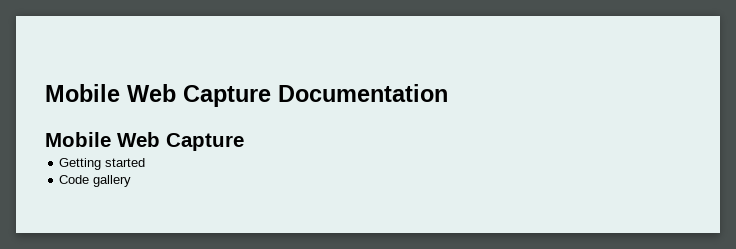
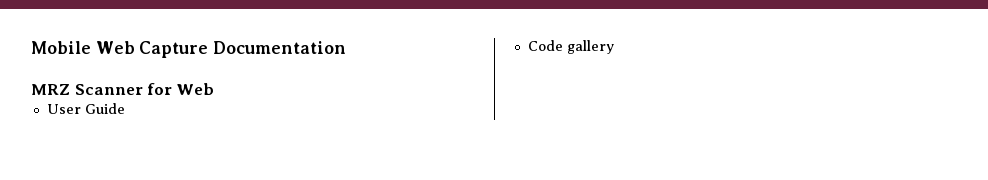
  Mobile Web Capture Documentation
- Mobile Web Capture
- Getting started
+ MRZ Scanner for Web
+ User Guide

